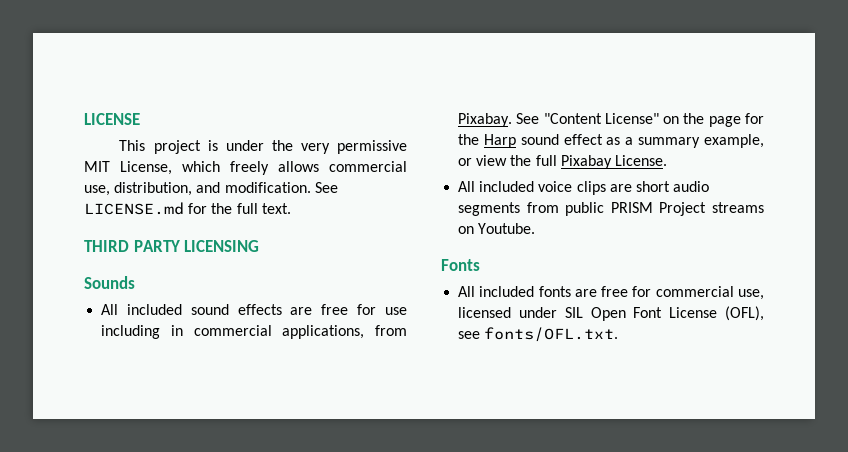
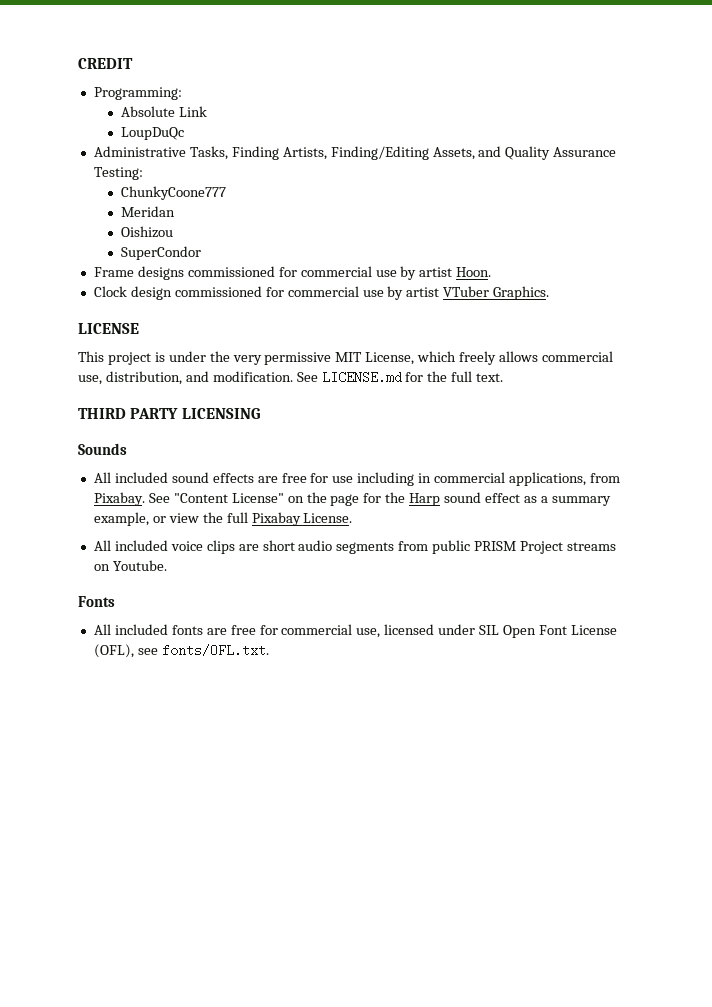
+ CREDIT
+ Programming:
+ Absolute Link
+ LoupDuQc
+ Administrative Tasks, Finding Artists, Finding/Editing Assets, and Quality Assurance Testing:
+ ChunkyCoone777
+ Meridan
+ Oishizou
+ SuperCondor
+ Frame designs commissioned for commercial use by artist Hoon.
+ Clock design commissioned for commercial use by artist VTuber Graphics.

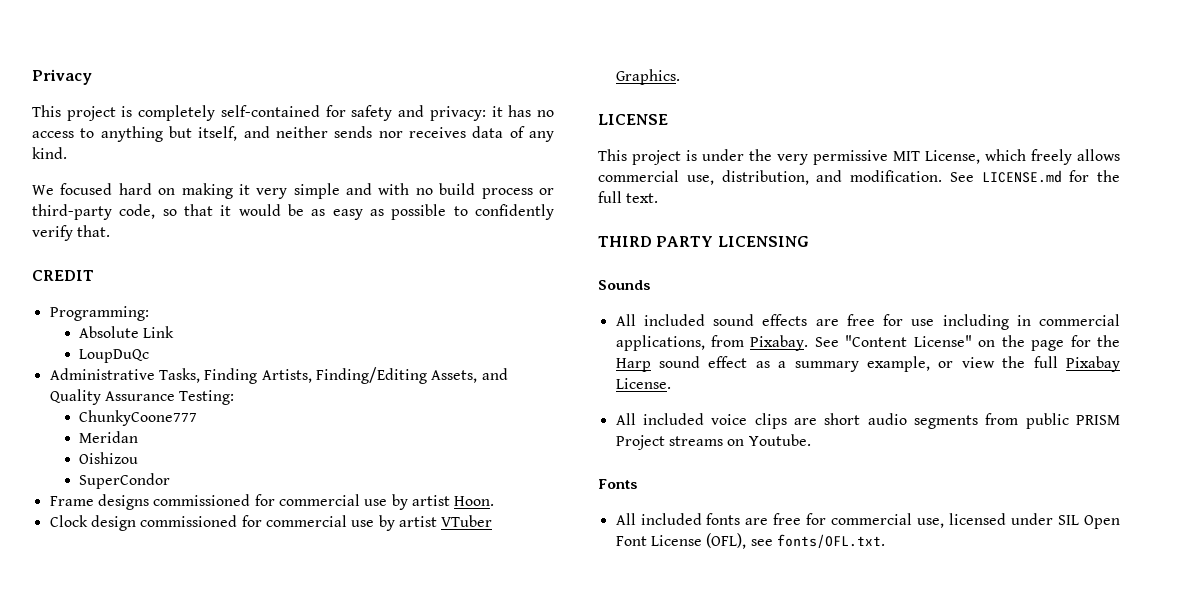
+ Privacy
+ This project is completely self-contained for safety and privacy: it has no access to anything but itself, and neither sends nor receives data of any kind.
+ We focused hard on making it very simple and with no build process or third-party code, so that it would be as easy as possible to confidently verify that.

